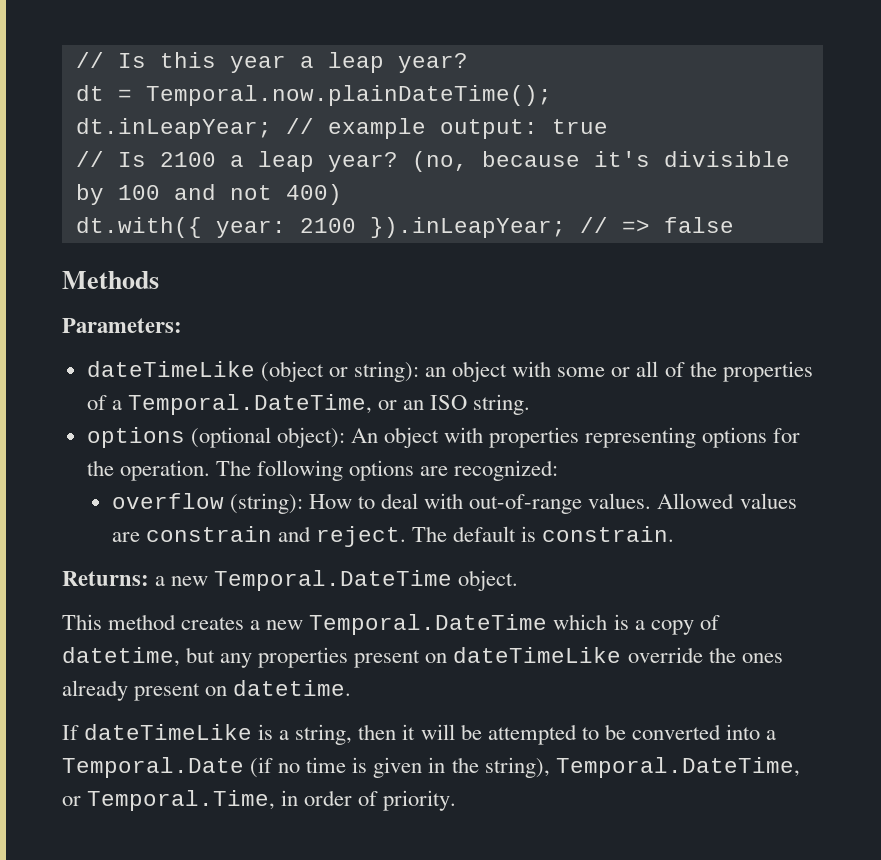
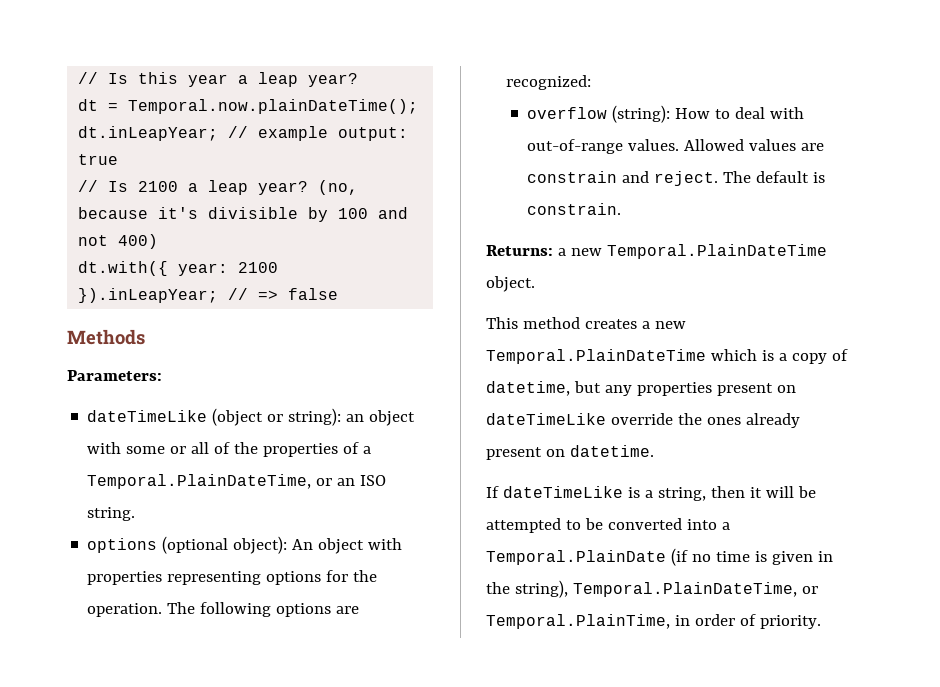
- dateTimeLike (object or string): an object with some or all of the properties of a Temporal.DateTime, or an ISO string.
+ dateTimeLike (object or string): an object with some or all of the properties of a Temporal.PlainDateTime, or an ISO string.
- Returns: a new Temporal.DateTime object.
+ Returns: a new Temporal.PlainDateTime object.
- This method creates a new Temporal.DateTime which is a copy of datetime, but any properties present on dateTimeLike override the ones already present on datetime.
+ This method creates a new Temporal.PlainDateTime which is a copy of datetime, but any properties present on dateTimeLike override the ones already present on datetime.
- If dateTimeLike is a string, then it will be attempted to be converted into a Temporal.Date (if no time is given in the string), Temporal.DateTime, or Temporal.Time, in order of priority.
+ If dateTimeLike is a string, then it will be attempted to be converted into a Temporal.PlainDate (if no time is given in the string), Temporal.PlainDateTime, or Temporal.PlainTime, in order of priority.

